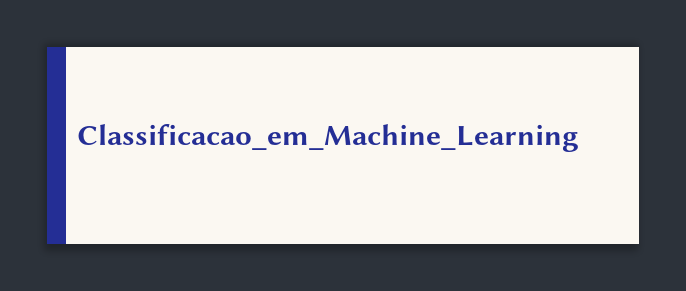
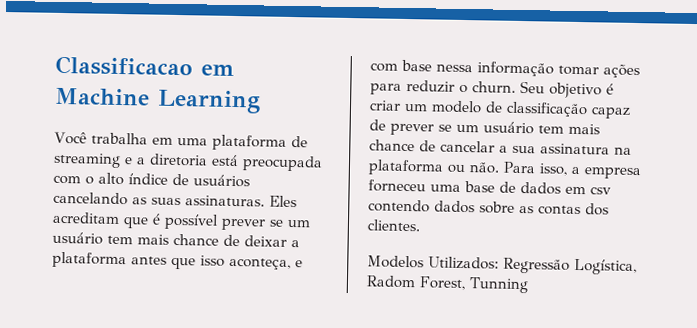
- Classificacao_em_Machine_Learning
+ Classificacao em Machine Learning
+ Você trabalha em uma plataforma de streaming e a diretoria está preocupada com o alto índice de usuários cancelando as suas assinaturas. Eles acreditam que é possível prever se um usuário tem mais chance de deixar a plataforma antes que isso aconteça, e com base nessa informação tomar ações para reduzir o churn. Seu objetivo é criar um modelo de classificação capaz de prever se um usuário tem mais chance de cancelar a sua assinatura na plataforma ou não. Para isso, a empresa forneceu uma base de dados em csv contendo dados sobre as contas dos clientes.
+ Modelos Utilizados: Regressão Logística, Radom Forest, Tunning

